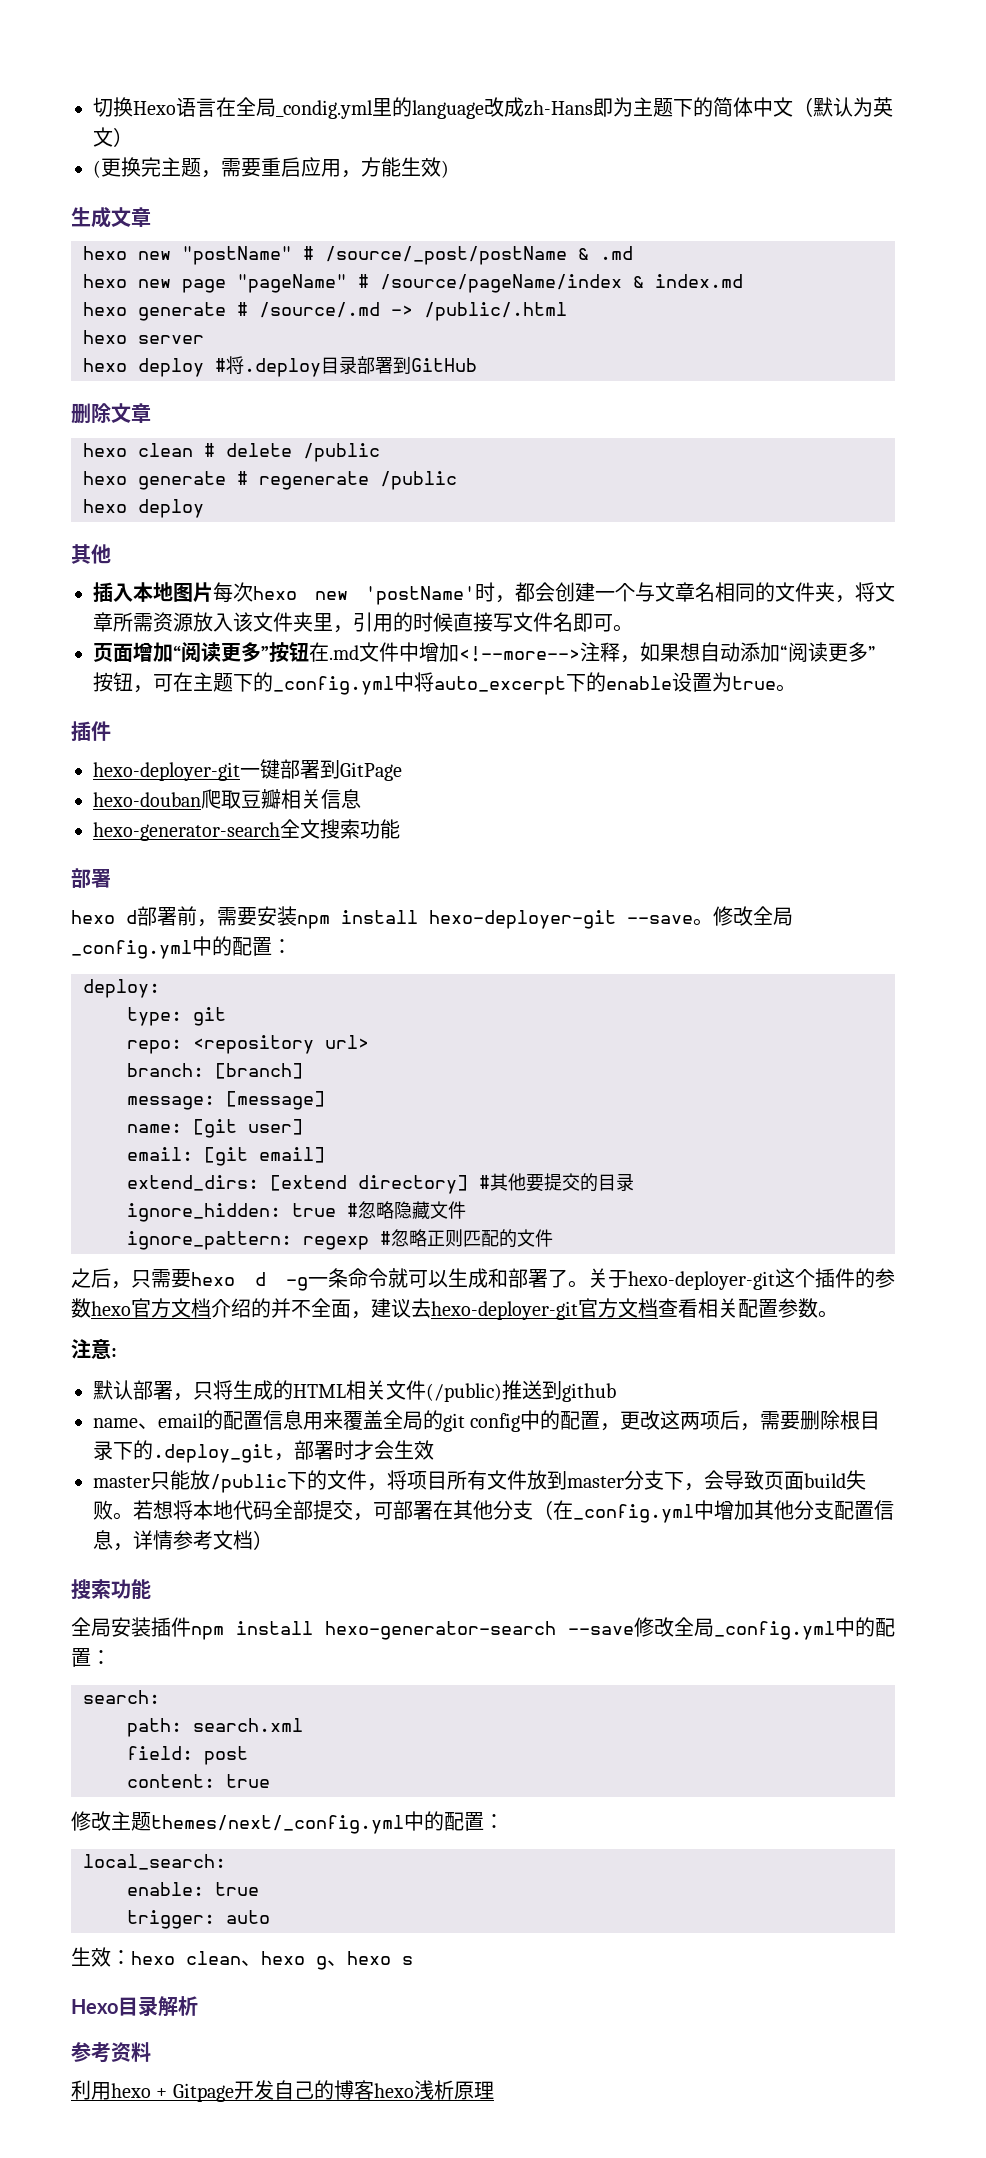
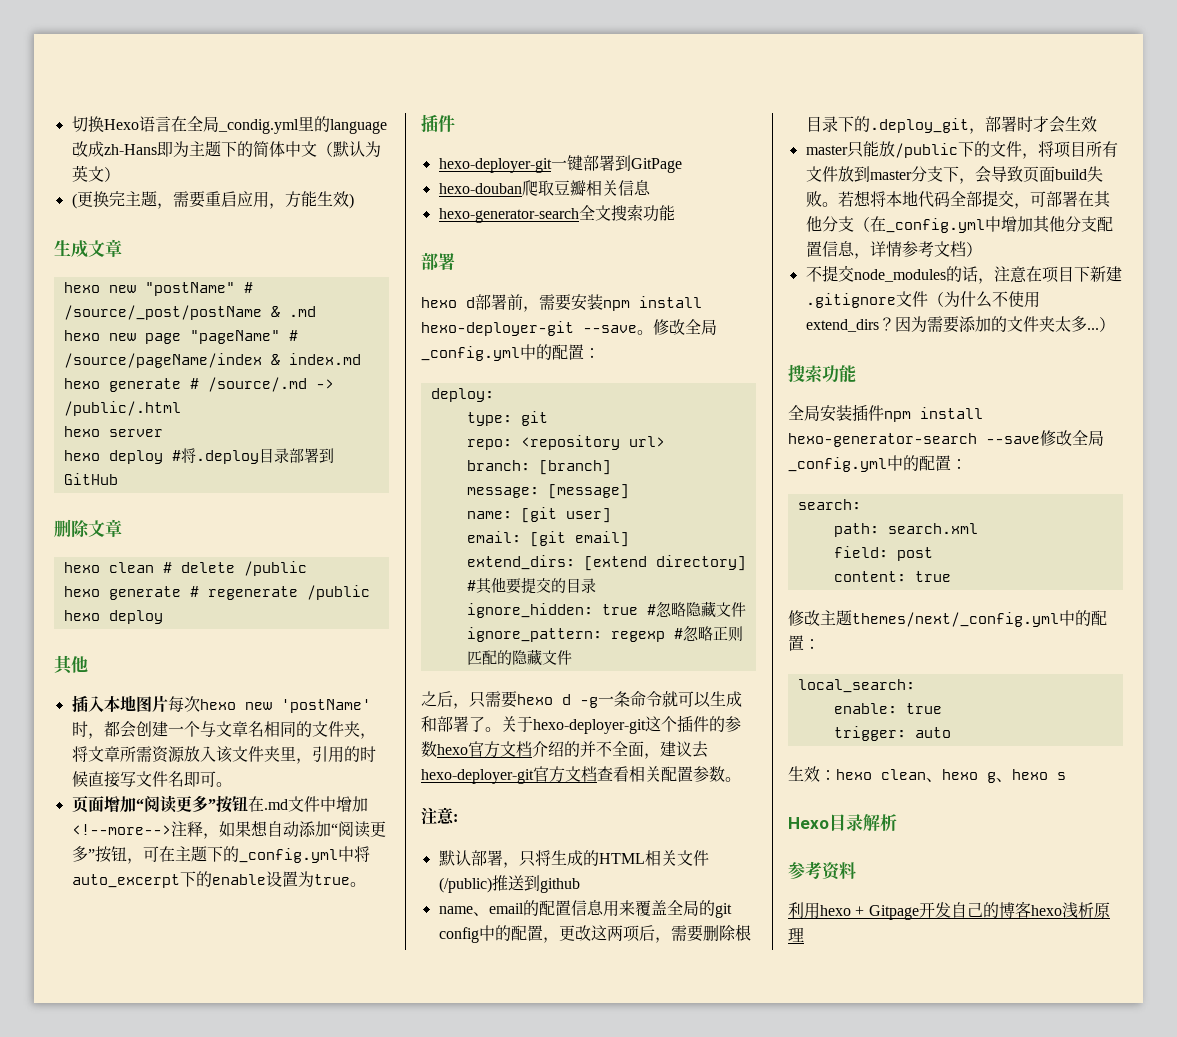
- ignore_pattern: regexp #忽略正则匹配的文件
+ ignore_pattern: regexp #忽略正则匹配的隐藏文件
+ 不提交node_modules的话，注意在项目下新建.gitignore文件（为什么不使用extend_dirs？因为需要添加的文件夹太多...）

